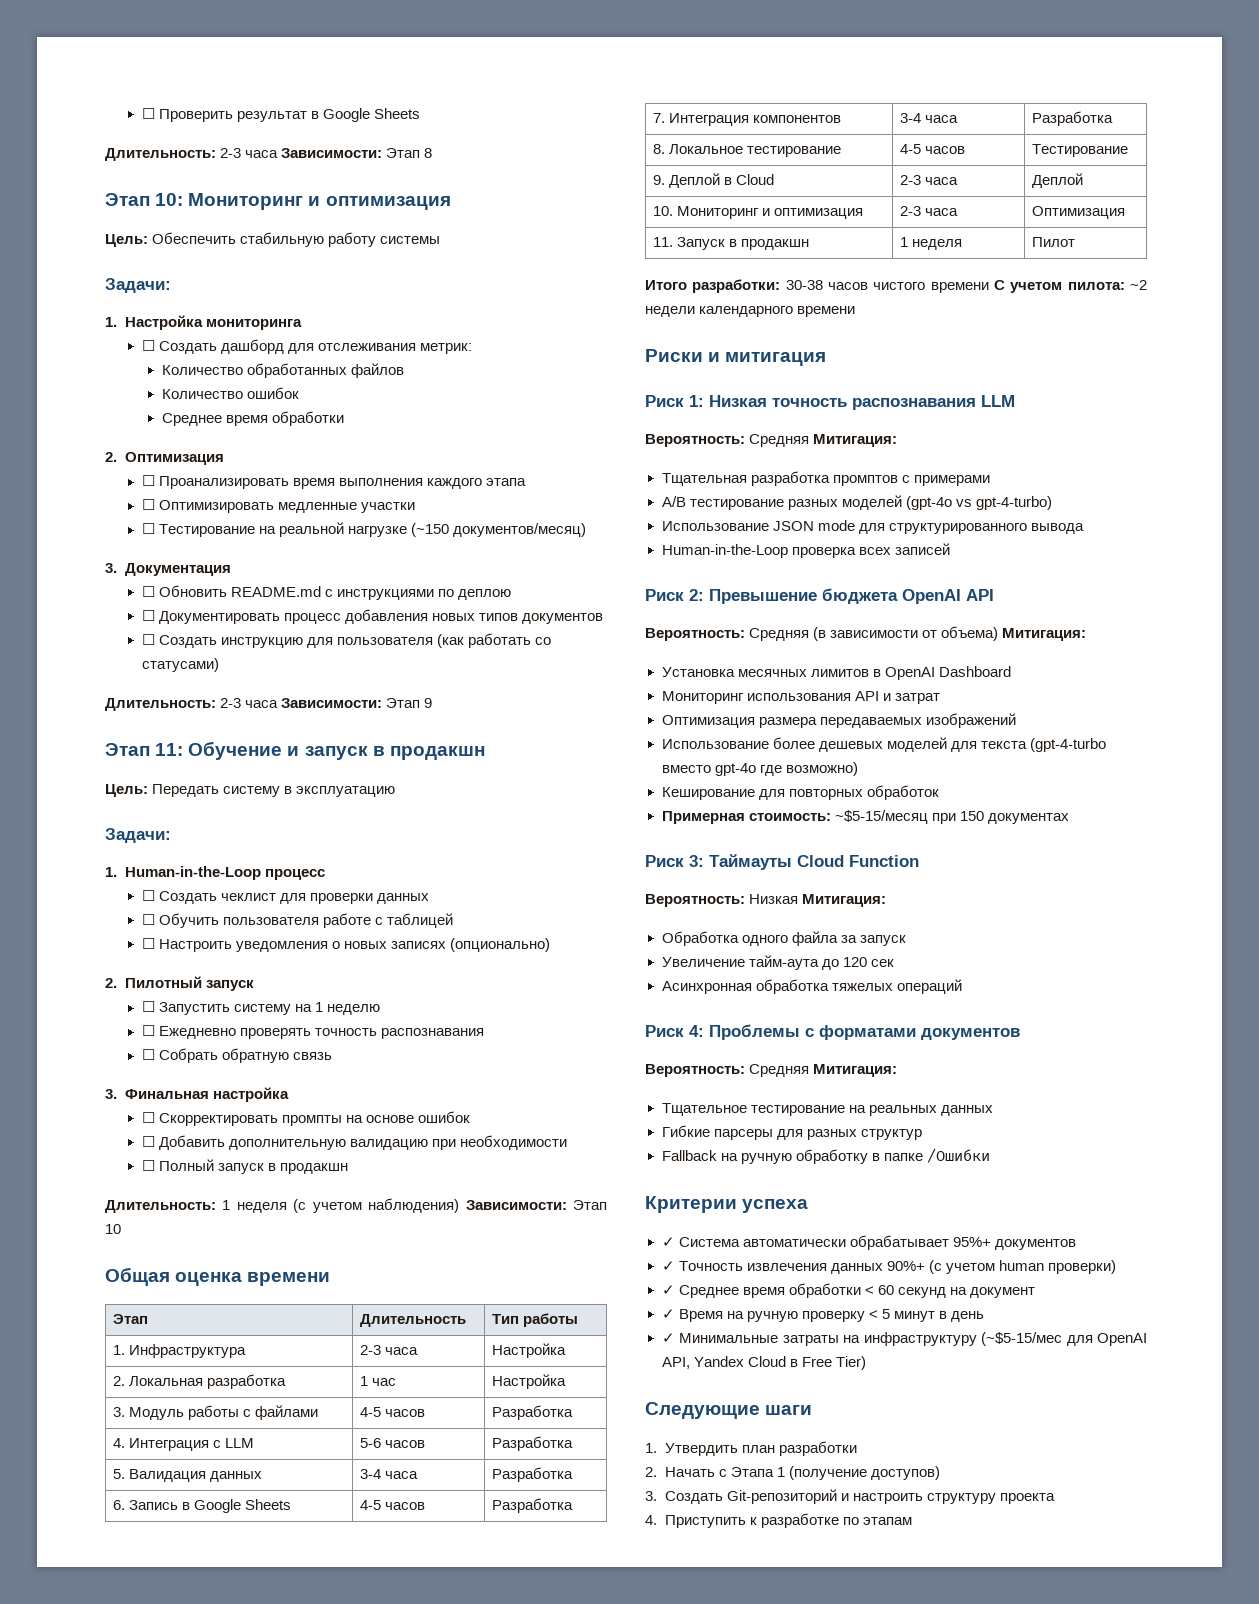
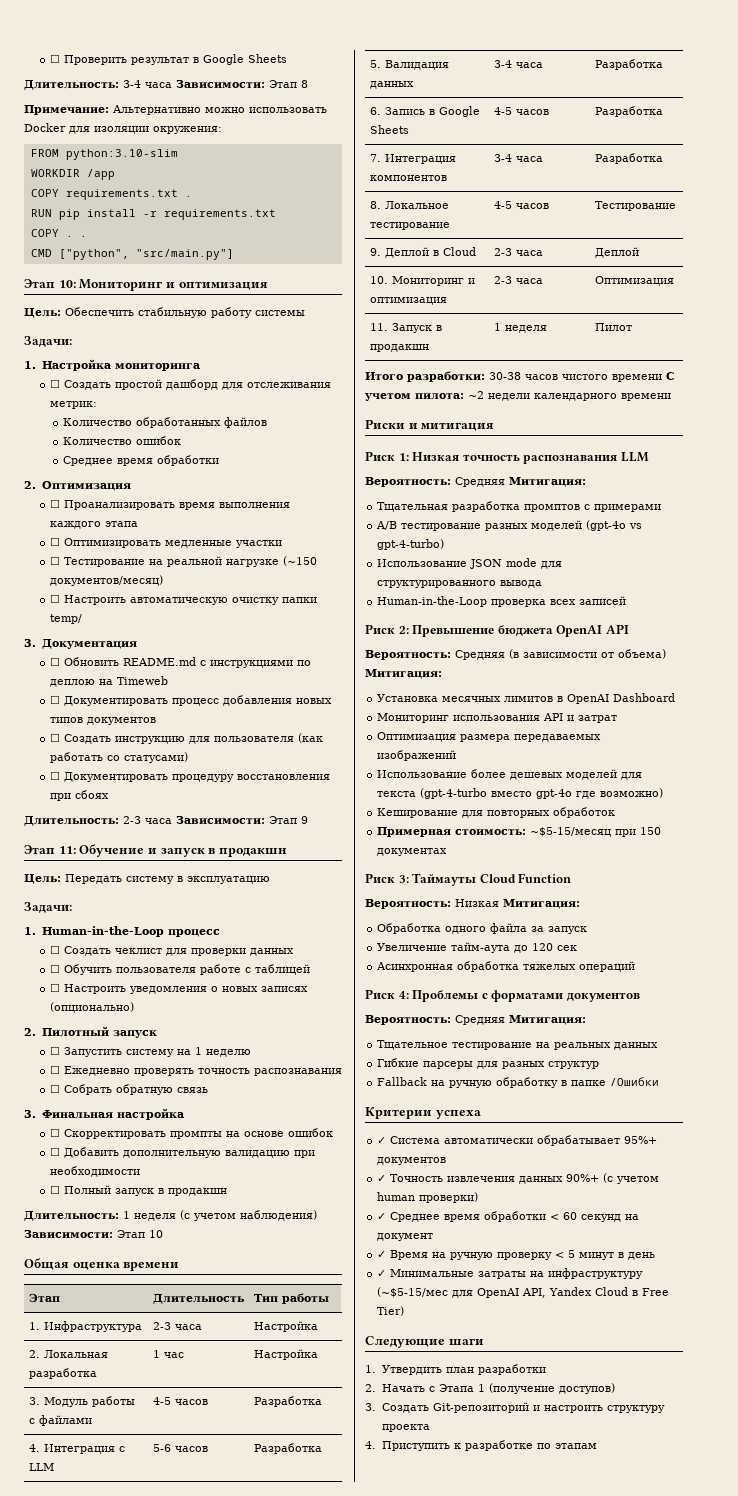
- Длительность: 2-3 часа Зависимости: Этап 8
+ Длительность: 3-4 часа Зависимости: Этап 8
+ Примечание: Альтернативно можно использовать Docker для изоляции окружения:
+ FROM python:3.10-slim
+ WORKDIR /app
+ COPY requirements.txt .
+ RUN pip install -r requirements.txt
+ COPY . .
+ CMD ["python", "src/main.py"]
- ☐ Создать дашборд для отслеживания метрик:
+ ☐ Создать простой дашборд для отслеживания метрик:
+ ☐ Настроить автоматическую очистку папки temp/
- ☐ Обновить README.md с инструкциями по деплою
+ ☐ Обновить README.md с инструкциями по деплою на Timeweb
+ ☐ Документировать процедуру восстановления при сбоях

